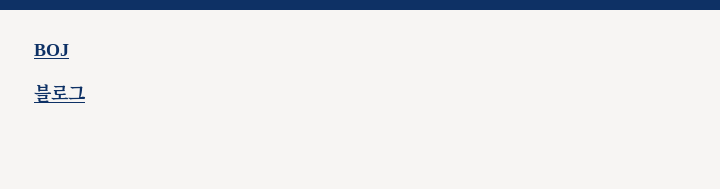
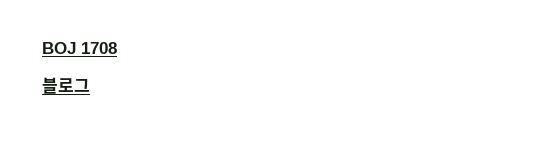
- BOJ
+ BOJ 1708

